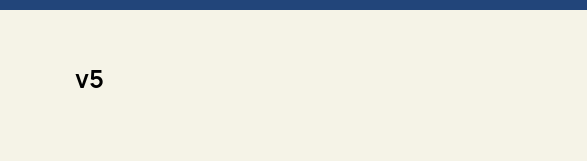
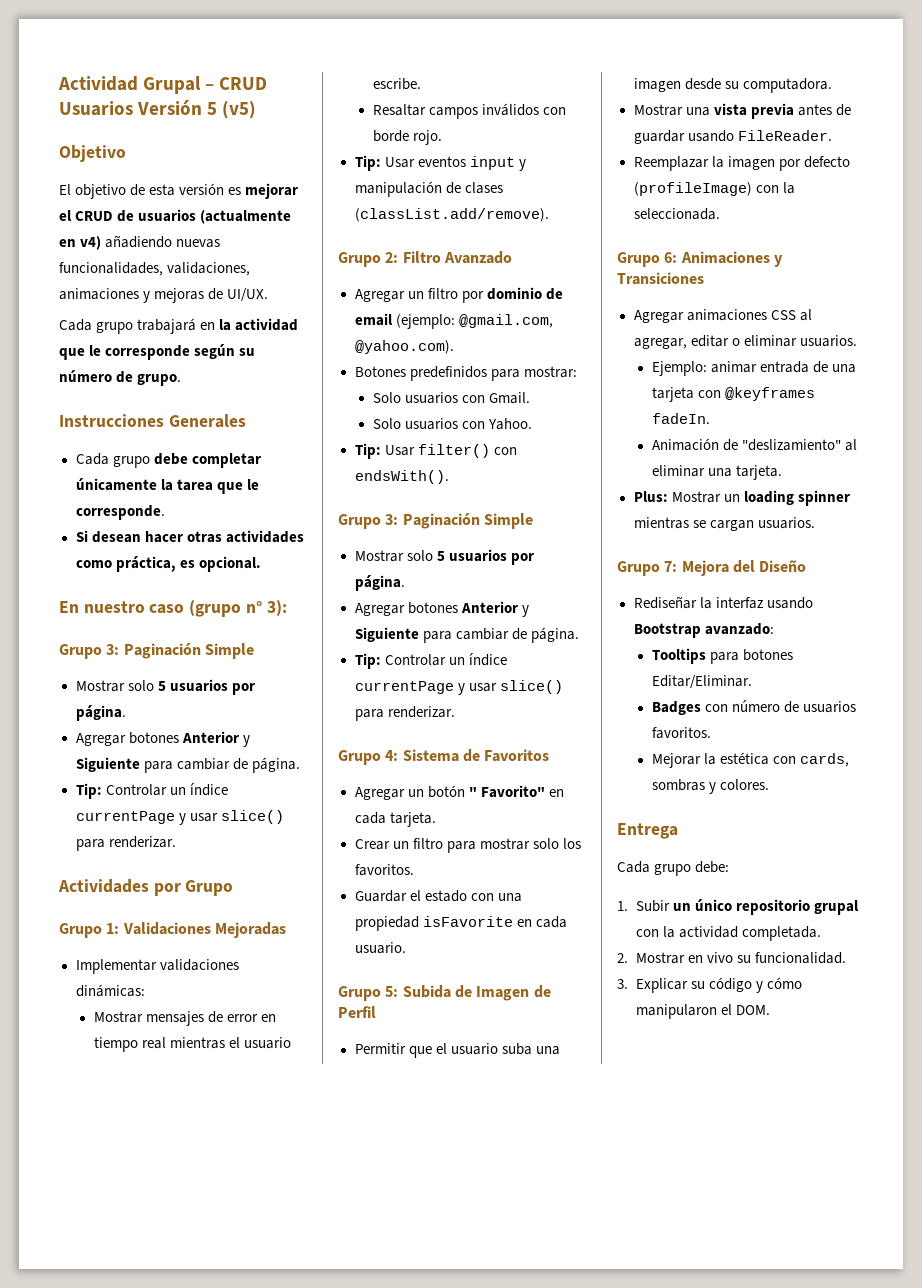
- v5
+ Actividad Grupal – CRUD Usuarios Versión 5 (v5)
+ Objetivo
+ El objetivo de esta versión es mejorar el CRUD de usuarios (actualmente en v4) añadiendo nuevas funcionalidades, validaciones, animaciones y mejoras de UI/UX.
+ Cada grupo trabajará en la actividad que le corresponde según su número de grupo.
+ Instrucciones Generales
+ Cada grupo debe completar únicamente la tarea que le corresponde.
+ Si desean hacer otras actividades como práctica, es opcional.
+ En nuestro caso (grupo n° 3):
+ Grupo 3: Paginación Simple
+ Mostrar solo 5 usuarios por página.
+ Agregar botones Anterior y Siguiente para cambiar de página.
+ Tip: Controlar un índice currentPage y usar slice() para renderizar.
+ Actividades por Grupo
+ Grupo 1: Validaciones Mejoradas
+ Implementar validaciones dinámicas:
+ Mostrar mensajes de error en tiempo real mientras el usuario escribe.
+ Resaltar campos inválidos con borde rojo.
+ Tip: Usar eventos input y manipulación de clases (classList.add/remove).
+ Grupo 2: Filtro Avanzado
+ Agregar un filtro por dominio de email (ejemplo: @gmail.com, @yahoo.com).
+ Botones predefinidos para mostrar:
+ Solo usuarios con Gmail.
+ Solo usuarios con Yahoo.
+ Tip: Usar filter() con endsWith().
+ Grupo 3: Paginación Simple
+ Mostrar solo 5 usuarios por página.
+ Agregar botones Anterior y Siguiente para cambiar de página.
+ Tip: Controlar un índice currentPage y usar slice() para renderizar.
+ Grupo 4: Sistema de Favoritos
+ Agregar un botón " Favorito" en cada tarjeta.
+ Crear un filtro para mostrar solo los favoritos.
+ Guardar el estado con una propiedad isFavorite en cada usuario.
+ Grupo 5: Subida de Imagen de Perfil
+ Permitir que el usuario suba una imagen desde su computadora.
+ Mostrar una vista previa antes de guardar usando FileReader.
+ Reemplazar la imagen por defecto (profileImage) con la seleccionada.
+ Grupo 6: Animaciones y Transiciones
+ Agregar animaciones CSS al agregar, editar o eliminar usuarios.
+ Ejemplo: animar entrada de una tarjeta con @keyframes fadeIn.
+ Animación de "deslizamiento" al eliminar una tarjeta.
+ Plus: Mostrar un loading spinner mientras se cargan usuarios.
+ Grupo 7: Mejora del Diseño
+ Rediseñar la interfaz usando Bootstrap avanzado:
+ Tooltips para botones Editar/Eliminar.
+ Badges con número de usuarios favoritos.
+ Mejorar la estética con cards, sombras y colores.
+ Entrega
+ Cada grupo debe:
+ 1. Subir un único repositorio grupal con la actividad completada.
+ 2. Mostrar en vivo su funcionalidad.
+ 3. Explicar su código y cómo manipularon el DOM.

